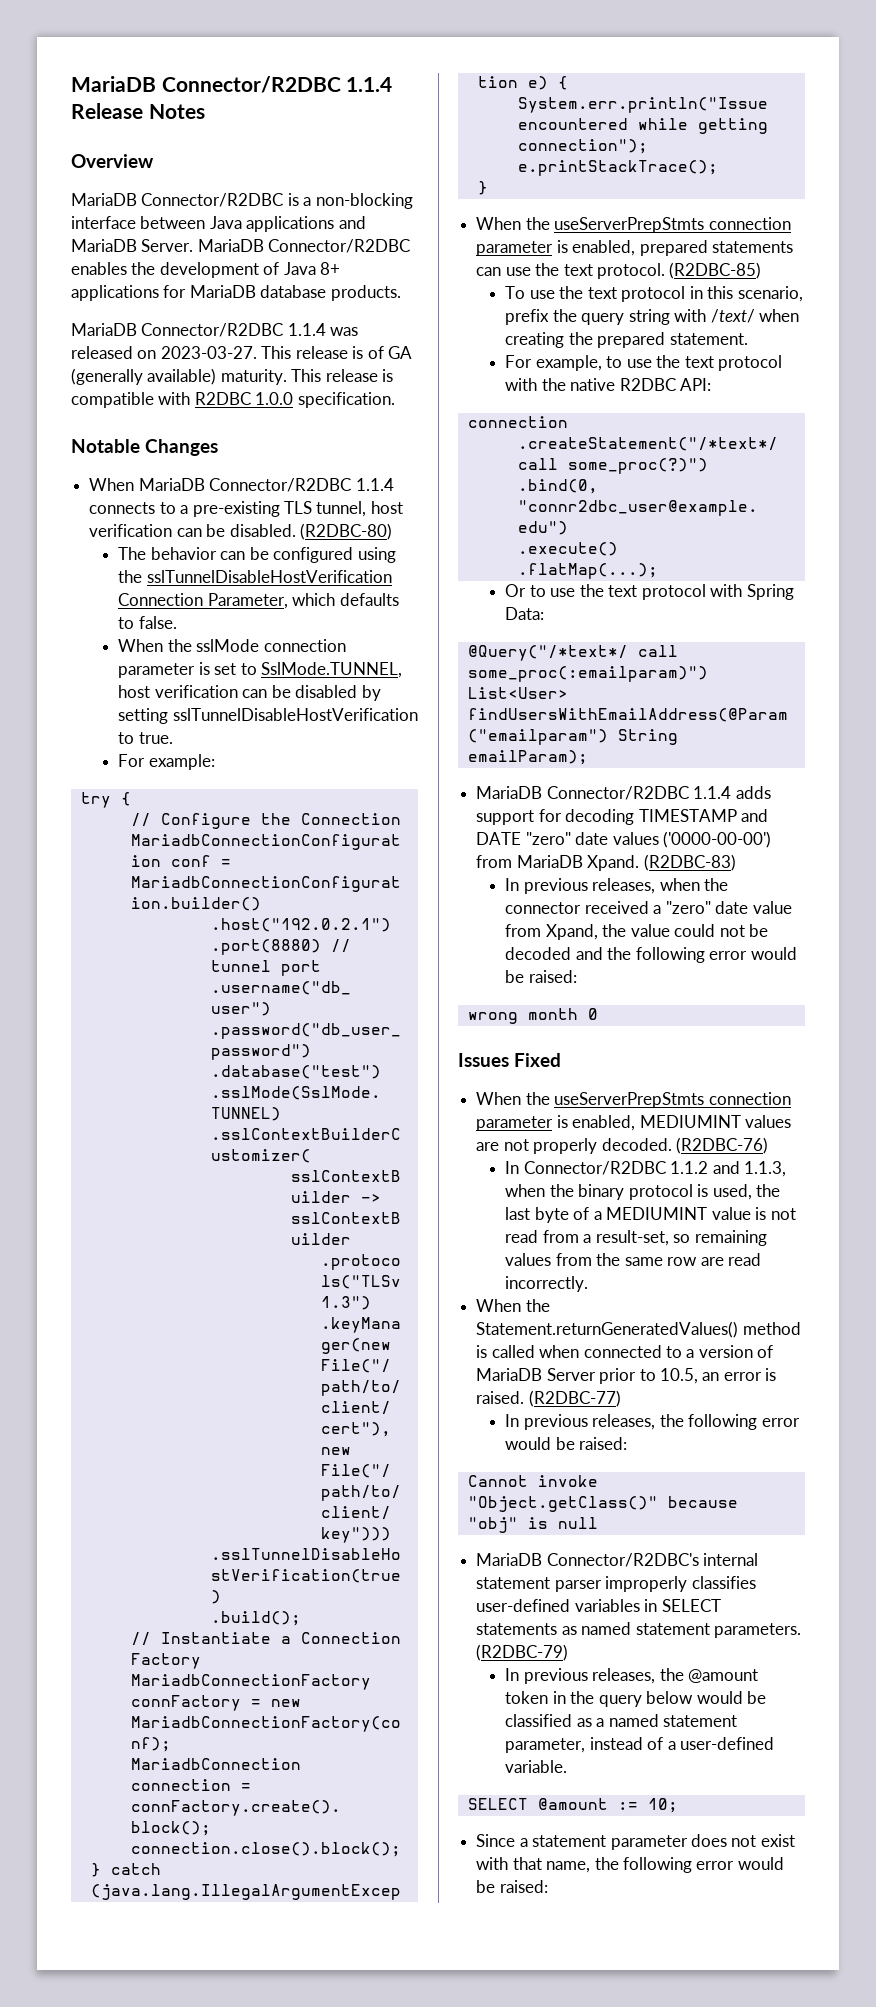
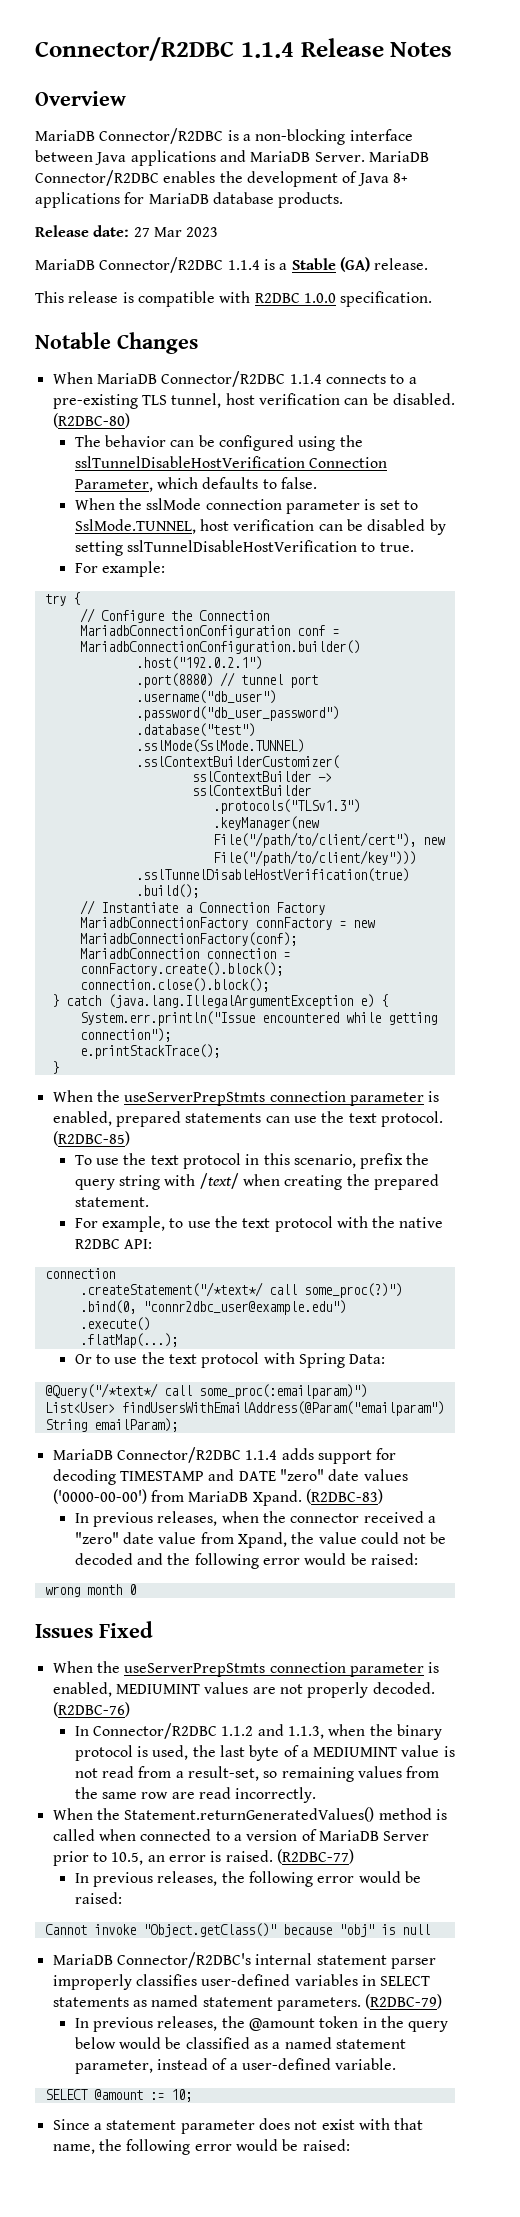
- MariaDB Connector/R2DBC 1.1.4 Release Notes
+ Connector/R2DBC 1.1.4 Release Notes
- MariaDB Connector/R2DBC 1.1.4 was released on 2023-03-27. This release is of GA (generally available) maturity. This release is compatible with R2DBC 1.0.0 specification.
+ Release date: 27 Mar 2023
+ MariaDB Connector/R2DBC 1.1.4 is a Stable (GA) release.
+ This release is compatible with R2DBC 1.0.0 specification.

